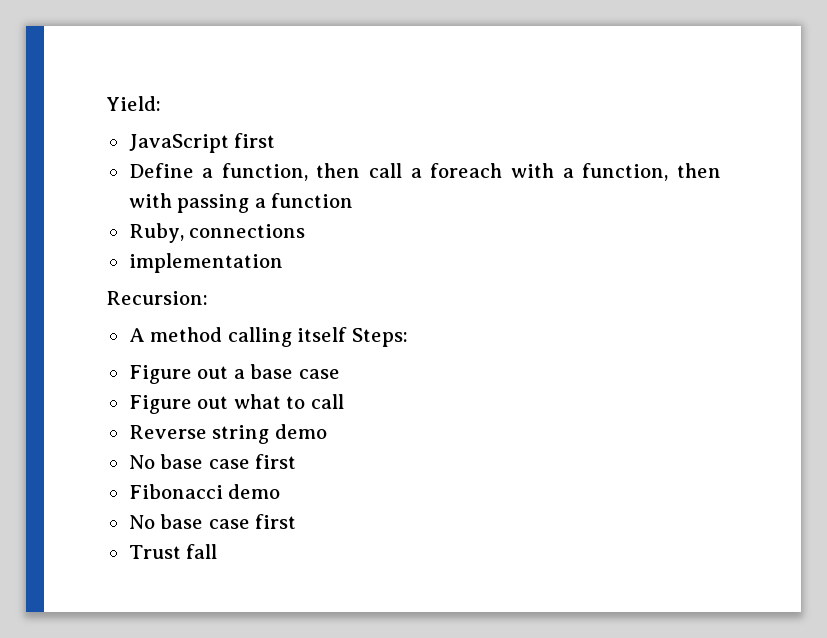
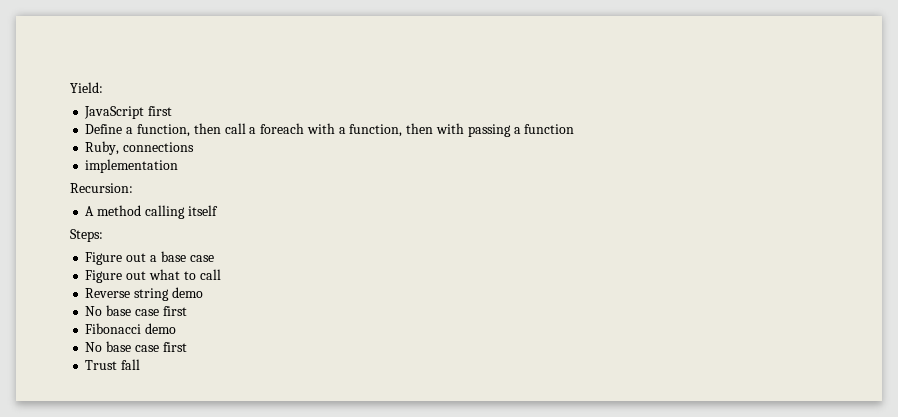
- A method calling itself Steps:
+ A method calling itself
+ Steps:

